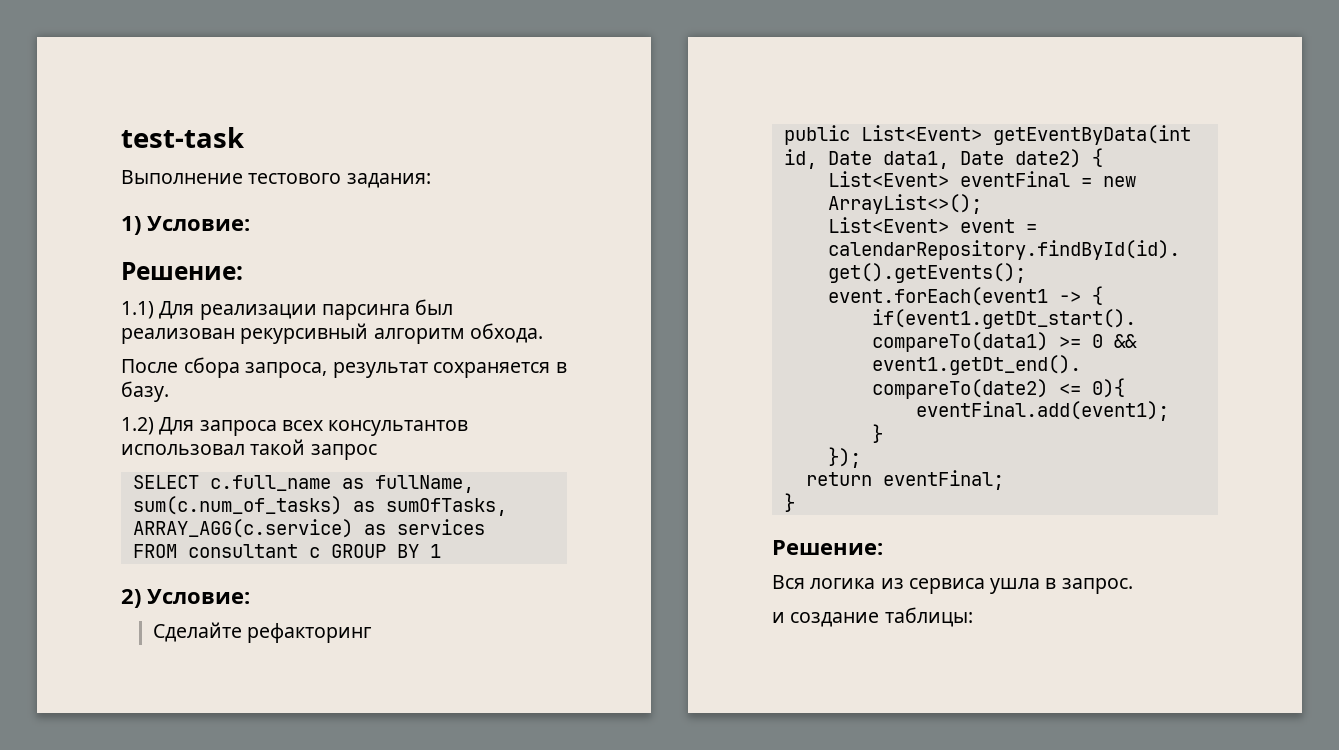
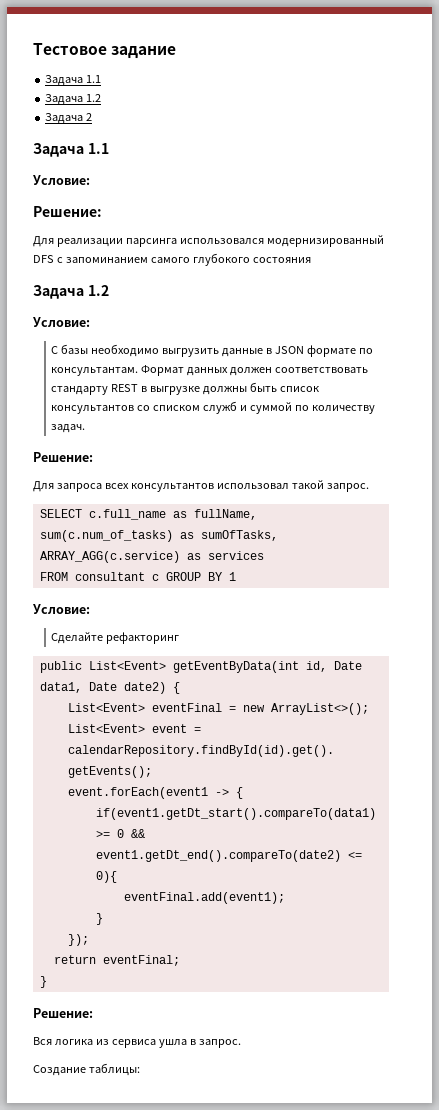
- test-task
- Выполнение тестового задания:
- 1) Условие:
+ Тестовое задание
+ Задача 1.1
+ Задача 1.2
+ Задача 2
+ Задача 1.1
+ Условие:
- 1.1) Для реализации парсинга был реализован рекурсивный алгоритм обхода.
- После сбора запроса, результат сохраняется в базу.
- 1.2) Для запроса всех консультантов использовал такой запрос
+ Для реализации парсинга использовался модернизированный DFS с запоминанием самого глубокого состояния
+ Задача 1.2
+ Условие:
+ С базы необходимо выгрузить данные в JSON формате по консультантам. Формат данных должен соответствовать стандарту REST в выгрузке должны быть список консультантов со списком служб и суммой по количеству задач.
+ Решение:
+ Для запроса всех консультантов использовал такой запрос.
  FROM consultant c GROUP BY 1
- 2) Условие:
+ Условие:
- и создание таблицы:
+ Создание таблицы:

